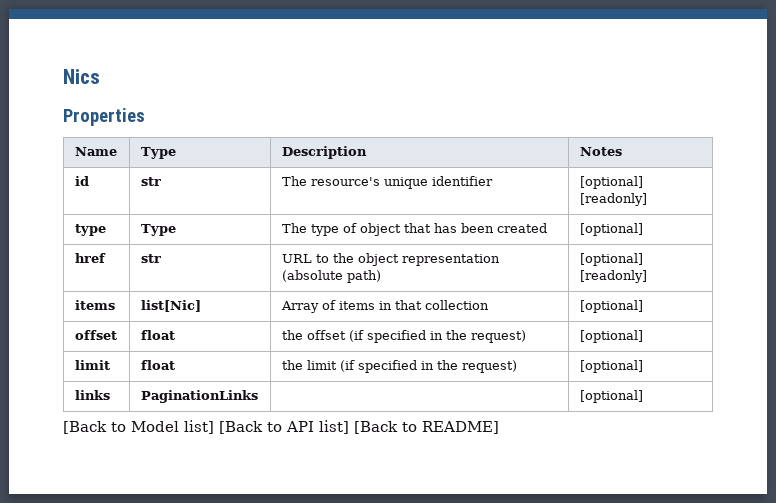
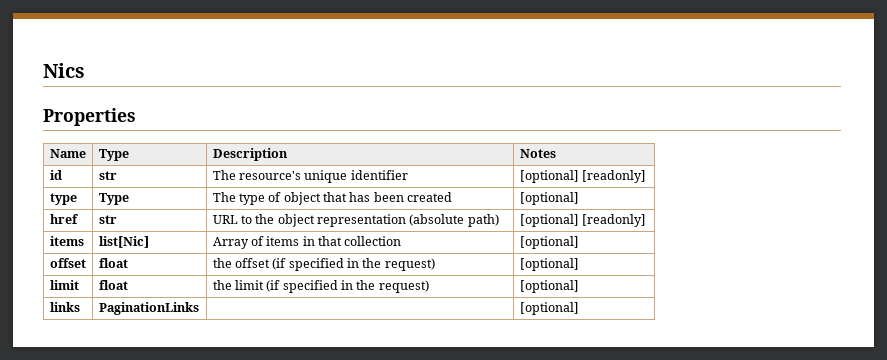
- [Back to Model list] [Back to API list] [Back to README]

